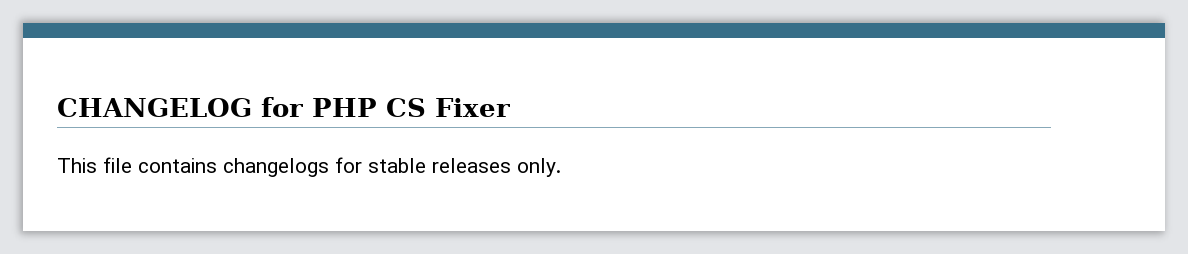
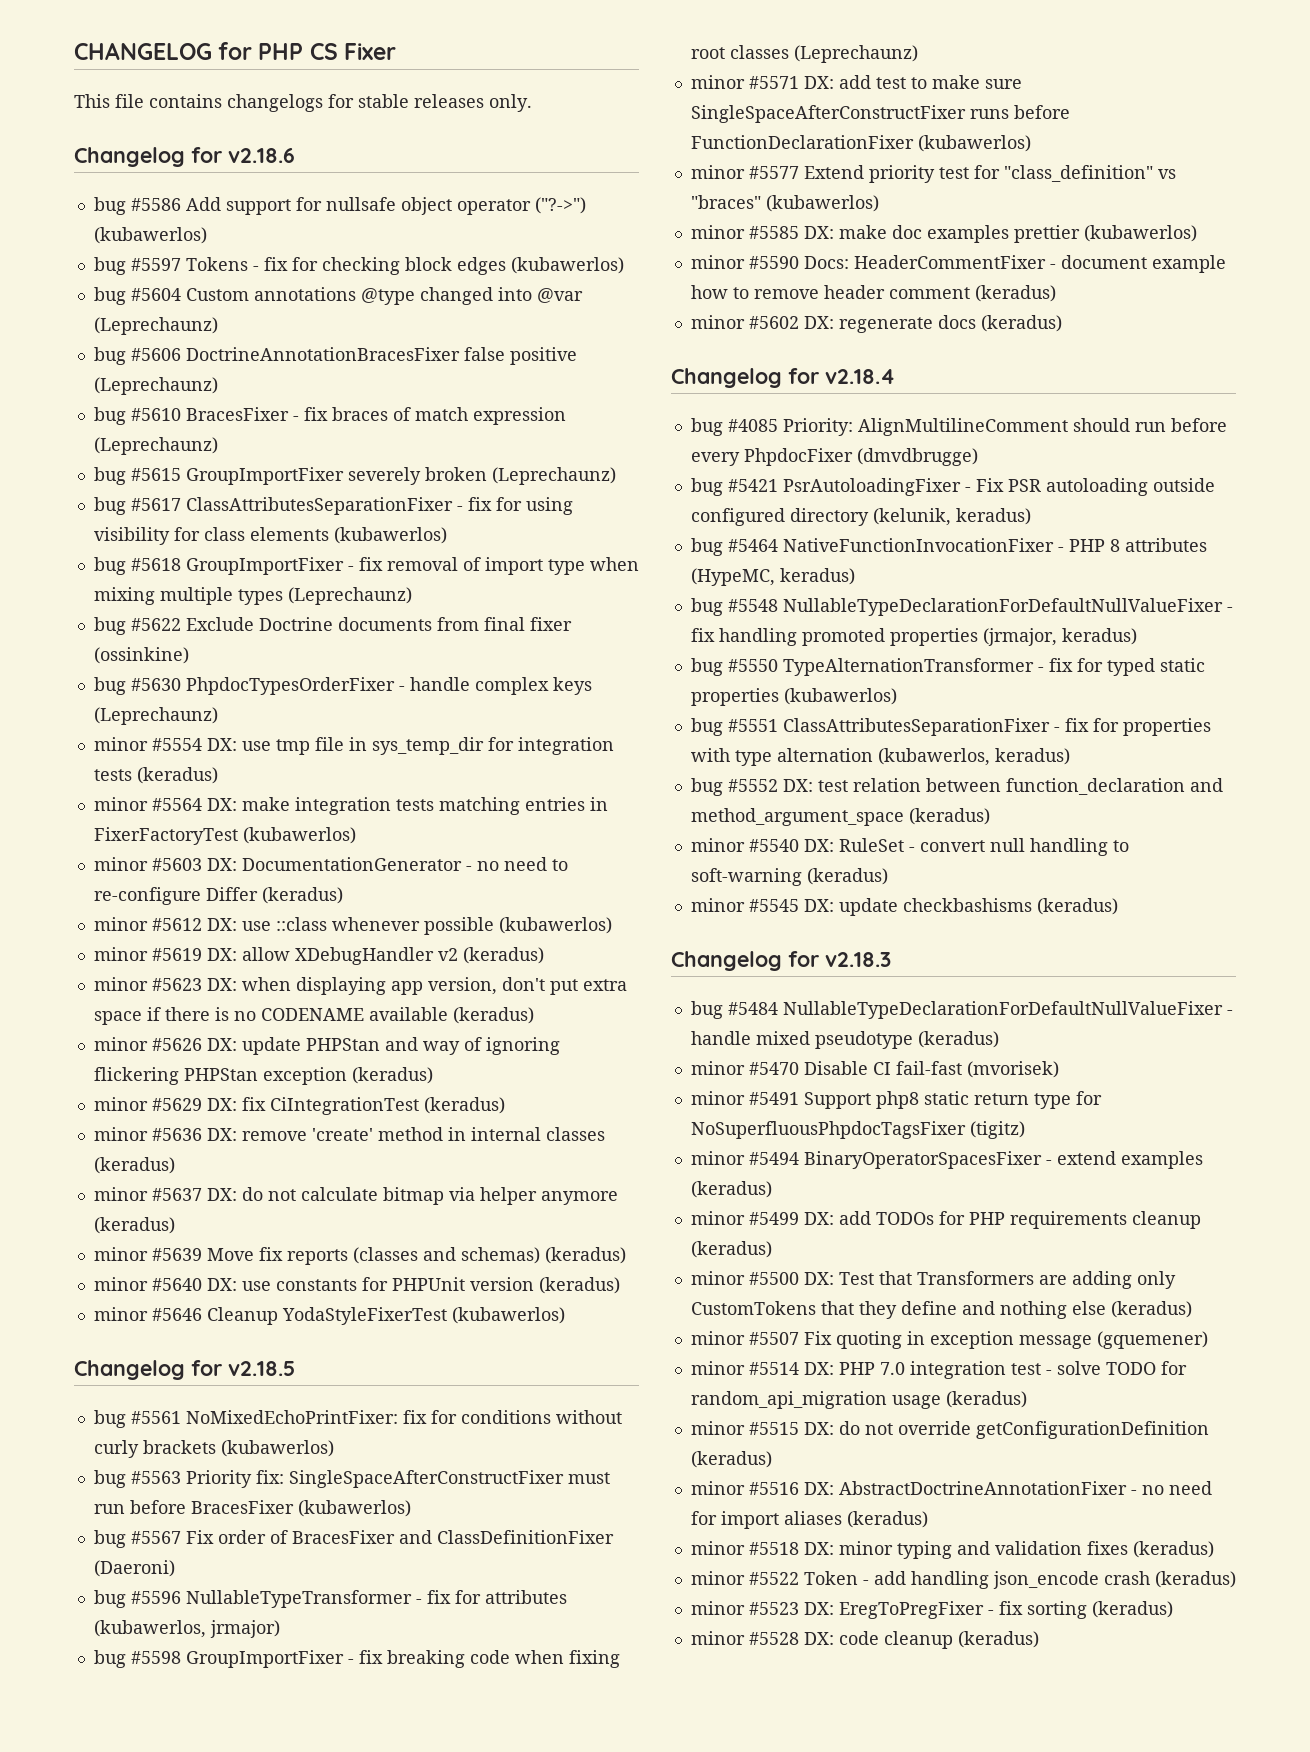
+ Changelog for v2.18.6
+ bug #5586 Add support for nullsafe object operator ("?->") (kubawerlos)
+ bug #5597 Tokens - fix for checking block edges (kubawerlos)
+ bug #5604 Custom annotations @type changed into @var (Leprechaunz)
+ bug #5606 DoctrineAnnotationBracesFixer false positive (Leprechaunz)
+ bug #5610 BracesFixer - fix braces of match expression (Leprechaunz)
+ bug #5615 GroupImportFixer severely broken (Leprechaunz)
+ bug #5617 ClassAttributesSeparationFixer - fix for using visibility for class elements (kubawerlos)
+ bug #5618 GroupImportFixer - fix removal of import type when mixing multiple types (Leprechaunz)
+ bug #5622 Exclude Doctrine documents from final fixer (ossinkine)
+ bug #5630 PhpdocTypesOrderFixer - handle complex keys (Leprechaunz)
+ minor #5554 DX: use tmp file in sys_temp_dir for integration tests (keradus)
+ minor #5564 DX: make integration tests matching entries in FixerFactoryTest (kubawerlos)
+ minor #5603 DX: DocumentationGenerator - no need to re-configure Differ (keradus)
+ minor #5612 DX: use ::class whenever possible (kubawerlos)
+ minor #5619 DX: allow XDebugHandler v2 (keradus)
+ minor #5623 DX: when displaying app version, don't put extra space if there is no CODENAME available (keradus)
+ minor #5626 DX: update PHPStan and way of ignoring flickering PHPStan exception (keradus)
+ minor #5629 DX: fix CiIntegrationTest (keradus)
+ minor #5636 DX: remove 'create' method in internal classes (keradus)
+ minor #5637 DX: do not calculate bitmap via helper anymore (keradus)
+ minor #5639 Move fix reports (classes and schemas) (keradus)
+ minor #5640 DX: use constants for PHPUnit version (keradus)
+ minor #5646 Cleanup YodaStyleFixerTest (kubawerlos)
+ Changelog for v2.18.5
+ bug #5561 NoMixedEchoPrintFixer: fix for conditions without curly brackets (kubawerlos)
+ bug #5563 Priority fix: SingleSpaceAfterConstructFixer must run before BracesFixer (kubawerlos)
+ bug #5567 Fix order of BracesFixer and ClassDefinitionFixer (Daeroni)
+ bug #5596 NullableTypeTransformer - fix for attributes (kubawerlos, jrmajor)
+ bug #5598 GroupImportFixer - fix breaking code when fixing root classes (Leprechaunz)
+ minor #5571 DX: add test to make sure SingleSpaceAfterConstructFixer runs before FunctionDeclarationFixer (kubawerlos)
+ minor #5577 Extend priority test for "class_definition" vs "braces" (kubawerlos)
+ minor #5585 DX: make doc examples prettier (kubawerlos)
+ minor #5590 Docs: HeaderCommentFixer - document example how to remove header comment (keradus)
+ minor #5602 DX: regenerate docs (keradus)
+ Changelog for v2.18.4
+ bug #4085 Priority: AlignMultilineComment should run before every PhpdocFixer (dmvdbrugge)
+ bug #5421 PsrAutoloadingFixer - Fix PSR autoloading outside configured directory (kelunik, keradus)
+ bug #5464 NativeFunctionInvocationFixer - PHP 8 attributes (HypeMC, keradus)
+ bug #5548 NullableTypeDeclarationForDefaultNullValueFixer - fix handling promoted properties (jrmajor, keradus)
+ bug #5550 TypeAlternationTransformer - fix for typed static properties (kubawerlos)
+ bug #5551 ClassAttributesSeparationFixer - fix for properties with type alternation (kubawerlos, keradus)
+ bug #5552 DX: test relation between function_declaration and method_argument_space (keradus)
+ minor #5540 DX: RuleSet - convert null handling to soft-warning (keradus)
+ minor #5545 DX: update checkbashisms (keradus)
+ Changelog for v2.18.3
+ bug #5484 NullableTypeDeclarationForDefaultNullValueFixer - handle mixed pseudotype (keradus)
+ minor #5470 Disable CI fail-fast (mvorisek)
+ minor #5491 Support php8 static return type for NoSuperfluousPhpdocTagsFixer (tigitz)
+ minor #5494 BinaryOperatorSpacesFixer - extend examples (keradus)
+ minor #5499 DX: add TODOs for PHP requirements cleanup (keradus)
+ minor #5500 DX: Test that Transformers are adding only CustomTokens that they define and nothing else (keradus)
+ minor #5507 Fix quoting in exception message (gquemener)
+ minor #5514 DX: PHP 7.0 integration test - solve TODO for random_api_migration usage (keradus)
+ minor #5515 DX: do not override getConfigurationDefinition (keradus)
+ minor #5516 DX: AbstractDoctrineAnnotationFixer - no need for import aliases (keradus)
+ minor #5518 DX: minor typing and validation fixes (keradus)
+ minor #5522 Token - add handling json_encode crash (keradus)
+ minor #5523 DX: EregToPregFixer - fix sorting (keradus)
+ minor #5528 DX: code cleanup (keradus)

